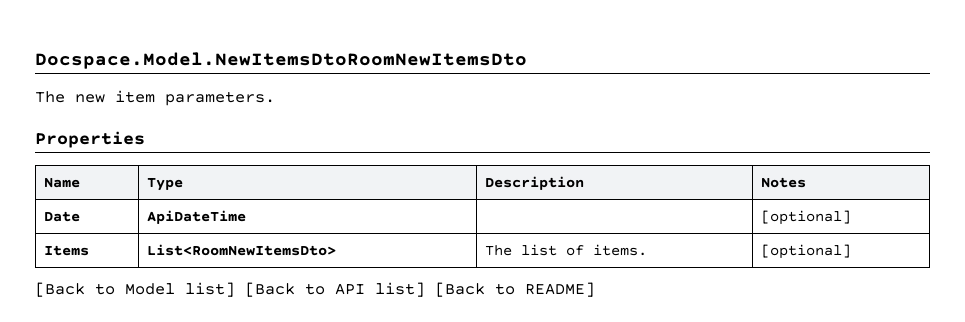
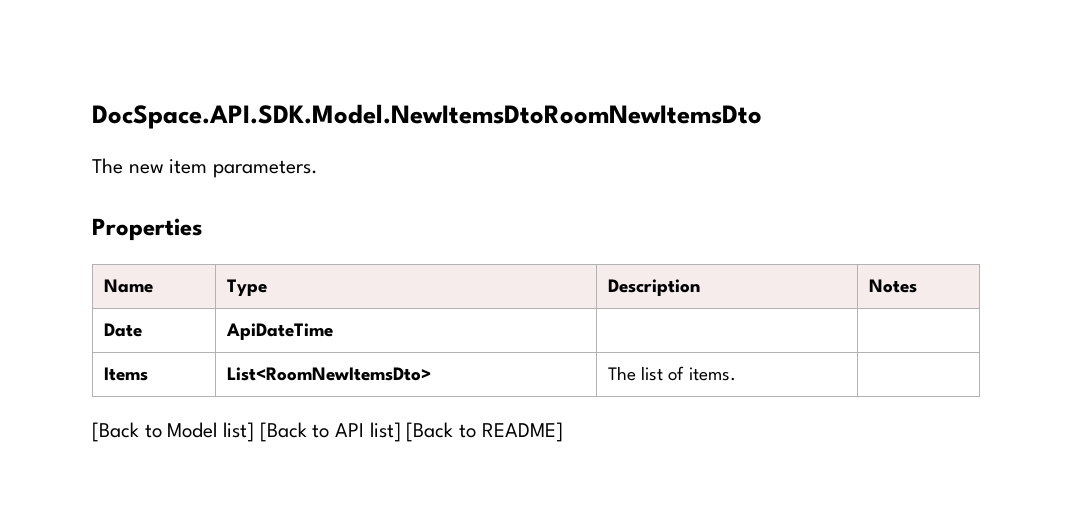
- Docspace.Model.NewItemsDtoRoomNewItemsDto
+ DocSpace.API.SDK.Model.NewItemsDtoRoomNewItemsDto
- Date | ApiDateTime | | [optional]
+ Date | ApiDateTime | |
- Items | List<RoomNewItemsDto> | The list of items. | [optional]
+ Items | List<RoomNewItemsDto> | The list of items. |

